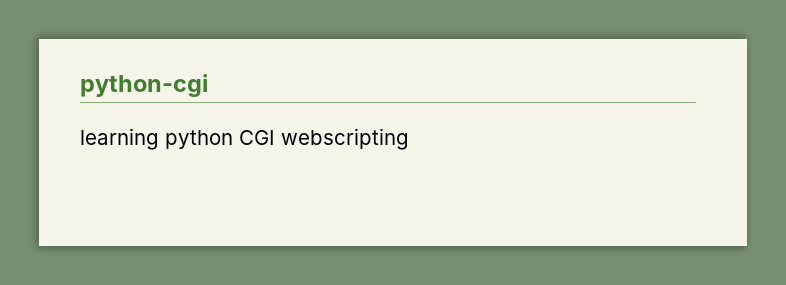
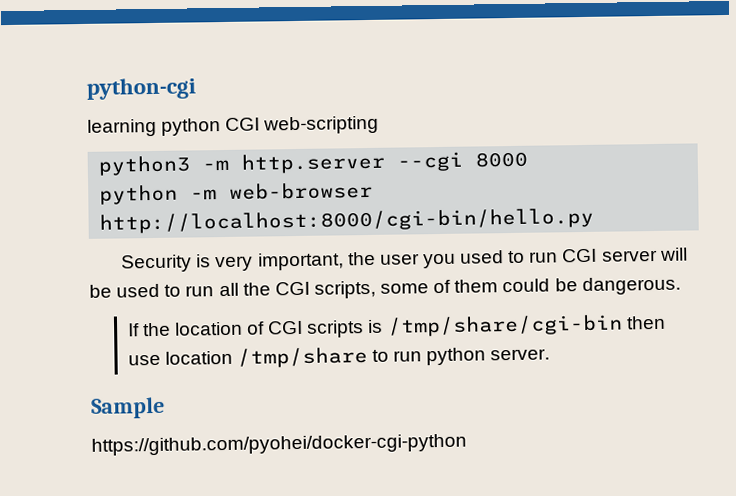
- learning python CGI webscripting
+ learning python CGI web-scripting
+ python3 -m http.server --cgi 8000
+ python -m web-browser http://localhost:8000/cgi-bin/hello.py
+ Security is very important, the user you used to run CGI server will be used to run all the CGI scripts, some of them could be dangerous.
+ If the location of CGI scripts is /tmp/share/cgi-bin then use location /tmp/share to run python server.
+ Sample
+ https://github.com/pyohei/docker-cgi-python

